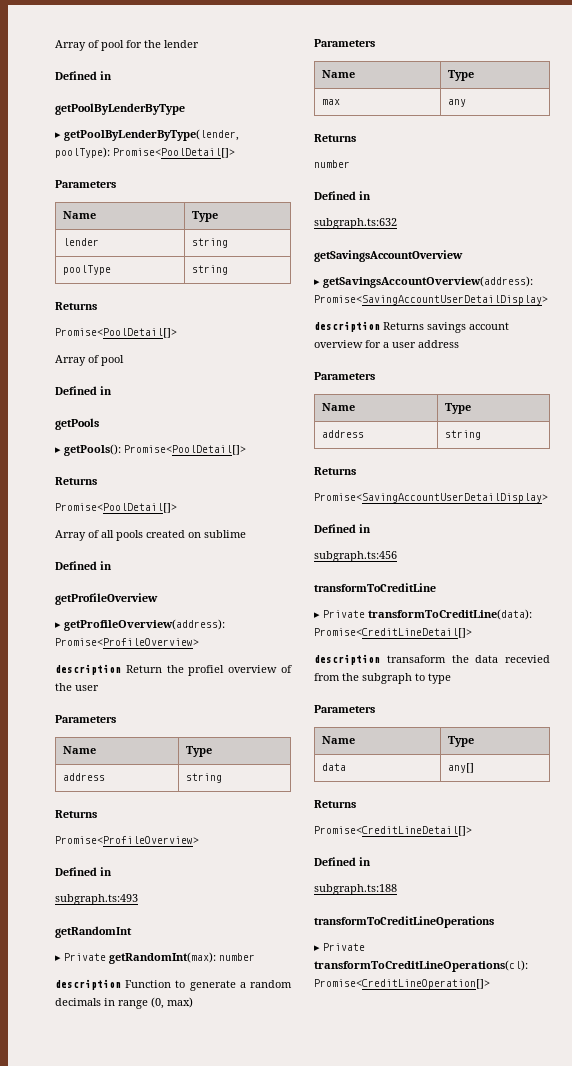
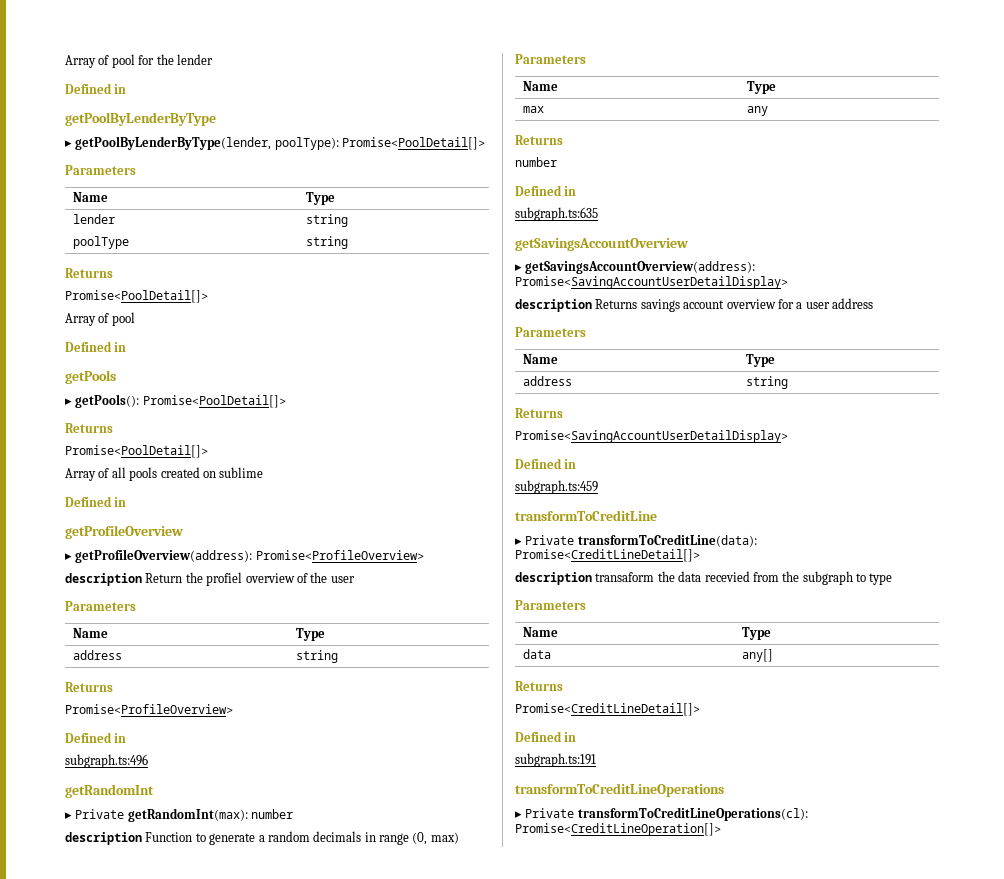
- subgraph.ts:493
+ subgraph.ts:496
- subgraph.ts:632
+ subgraph.ts:635
- subgraph.ts:456
+ subgraph.ts:459
- subgraph.ts:188
+ subgraph.ts:191

